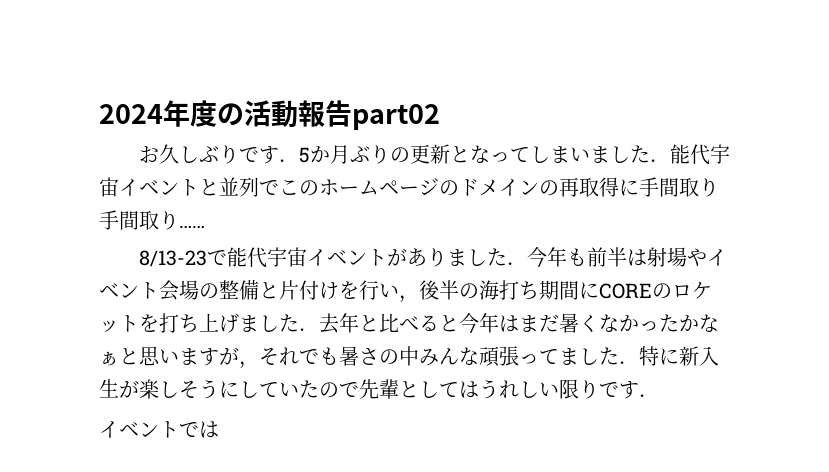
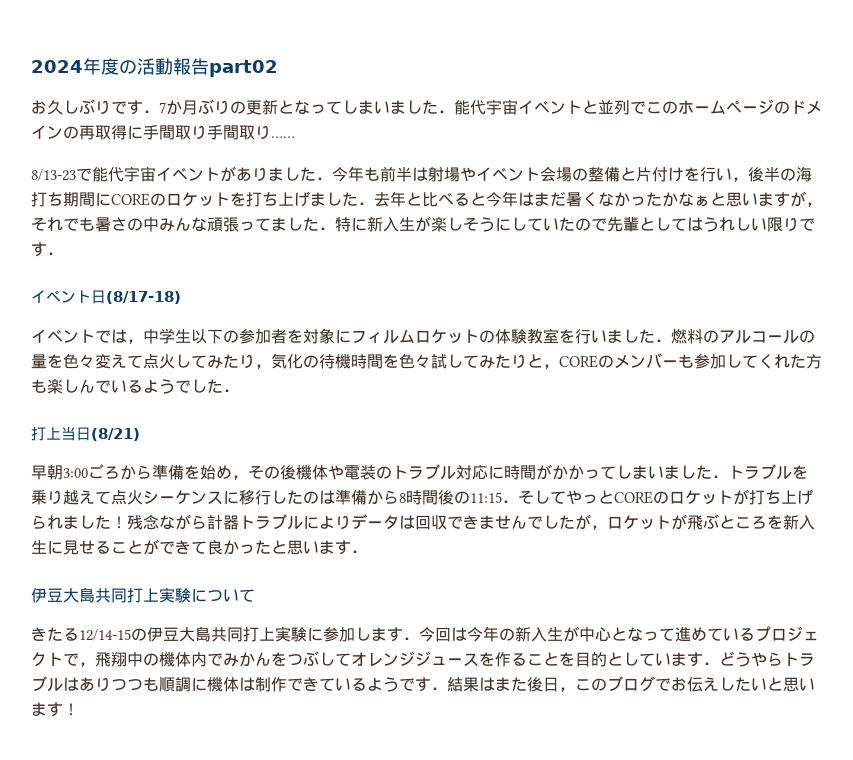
- お久しぶりです．5か月ぶりの更新となってしまいました．能代宇宙イベントと並列でこのホームページのドメインの再取得に手間取り手間取り……
+ お久しぶりです．7か月ぶりの更新となってしまいました．能代宇宙イベントと並列でこのホームページのドメインの再取得に手間取り手間取り……
+ イベント日(8/17-18)
- イベントでは
+ イベントでは，中学生以下の参加者を対象にフィルムロケットの体験教室を行いました．燃料のアルコールの量を色々変えて点火してみたり，気化の待機時間を色々試してみたりと，COREのメンバーも参加してくれた方も楽しんでいるようでした．
+ 打上当日(8/21)
+ 早朝3:00ごろから準備を始め，その後機体や電装のトラブル対応に時間がかかってしまいました．トラブルを乗り越えて点火シーケンスに移行したのは準備から8時間後の11:15．そしてやっとCOREのロケットが打ち上げられました！残念ながら計器トラブルによりデータは回収できませんでしたが，ロケットが飛ぶところを新入生に見せることができて良かったと思います．
+ 伊豆大島共同打上実験について
+ きたる12/14-15の伊豆大島共同打上実験に参加します．今回は今年の新入生が中心となって進めているプロジェクトで，飛翔中の機体内でみかんをつぶしてオレンジジュースを作ることを目的としています．どうやらトラブルはありつつも順調に機体は制作できているようです．結果はまた後日，このブログでお伝えしたいと思います！

